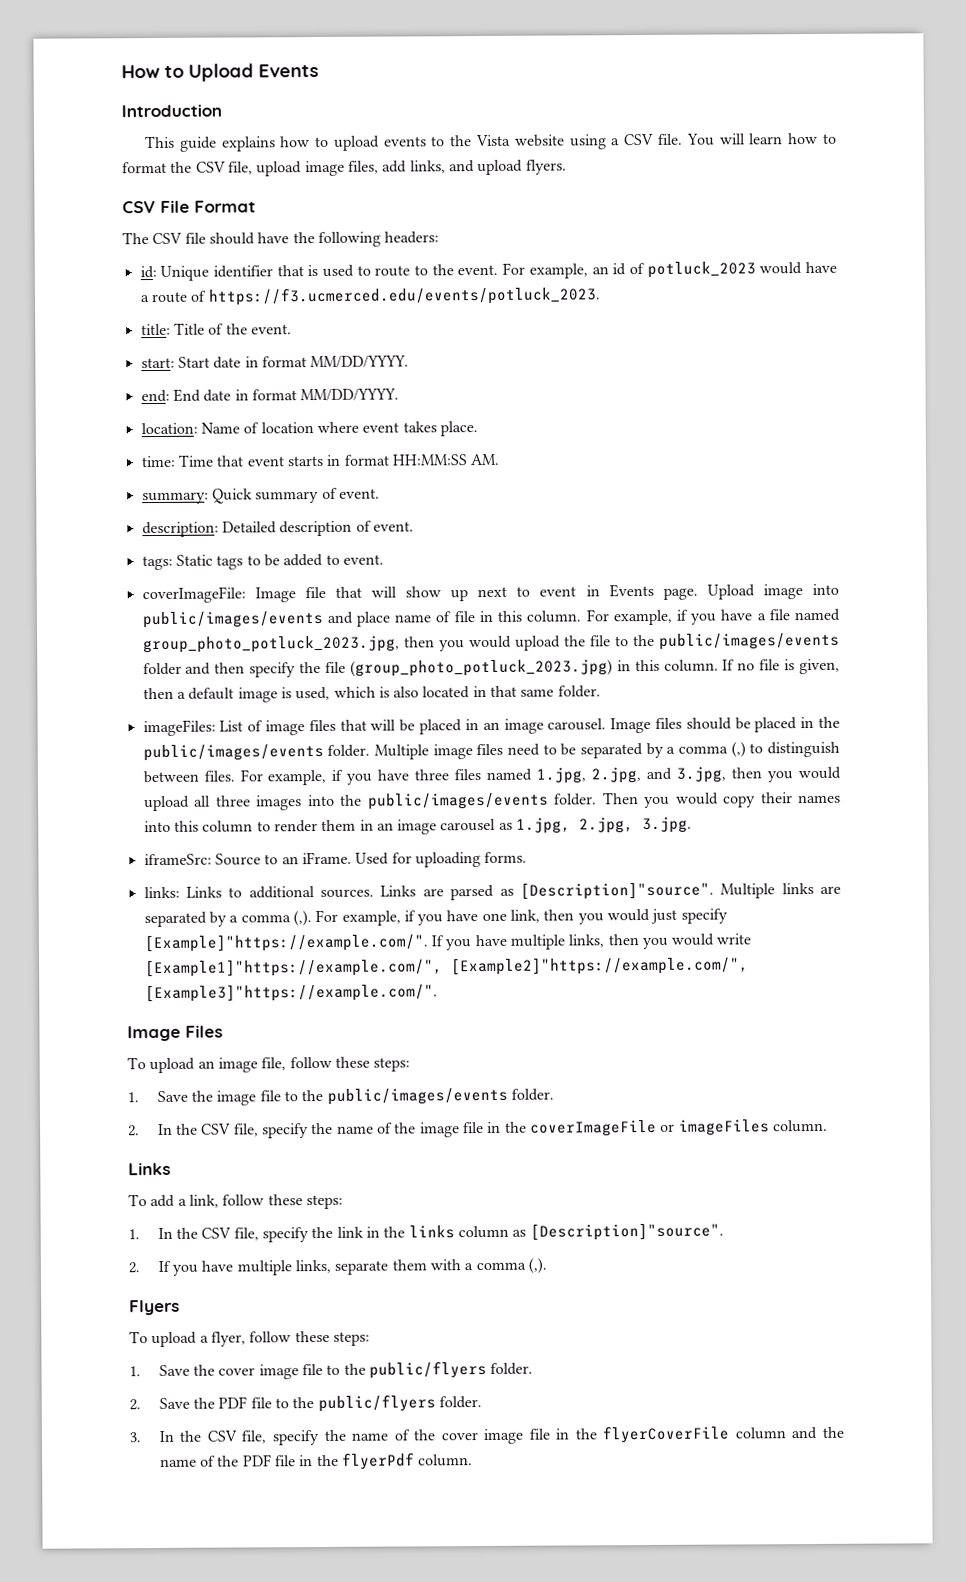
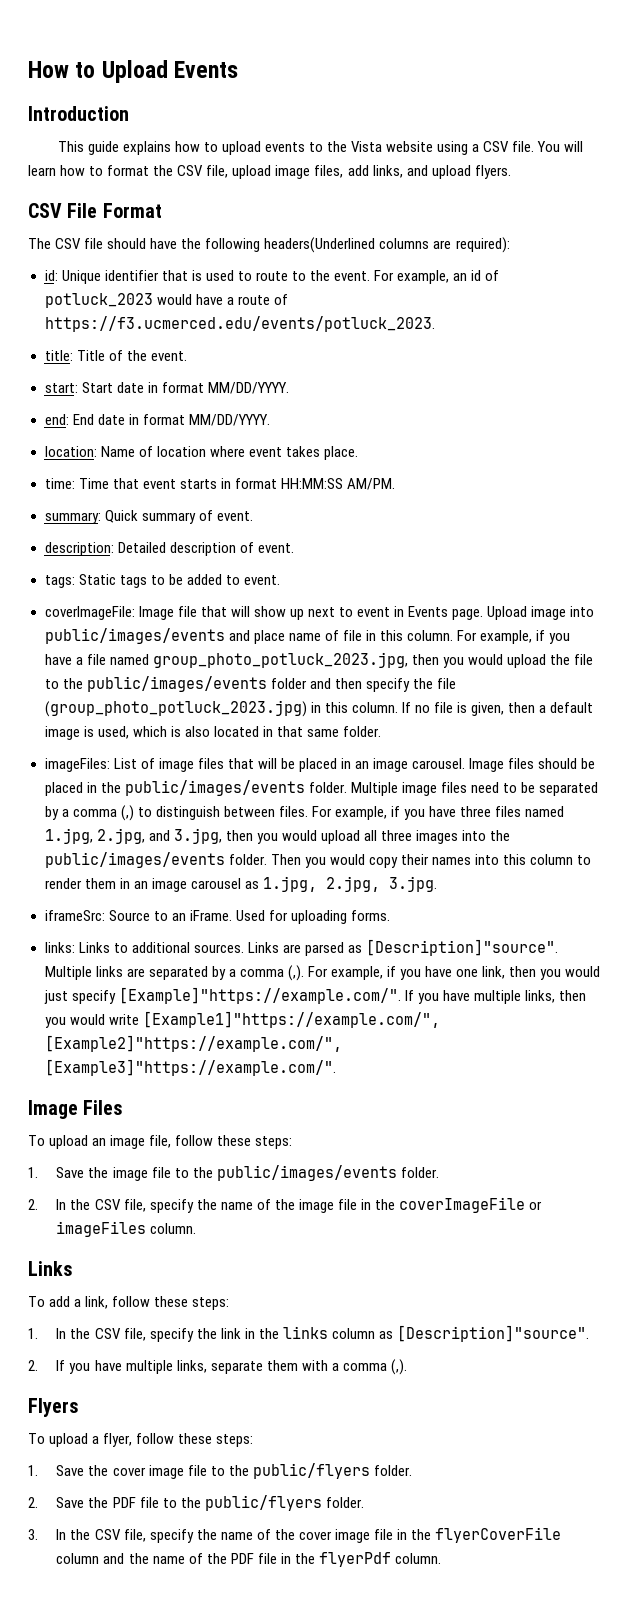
- The CSV file should have the following headers:
+ The CSV file should have the following headers(Underlined columns are required):
- time: Time that event starts in format HH:MM:SS AM.
+ time: Time that event starts in format HH:MM:SS AM/PM.

